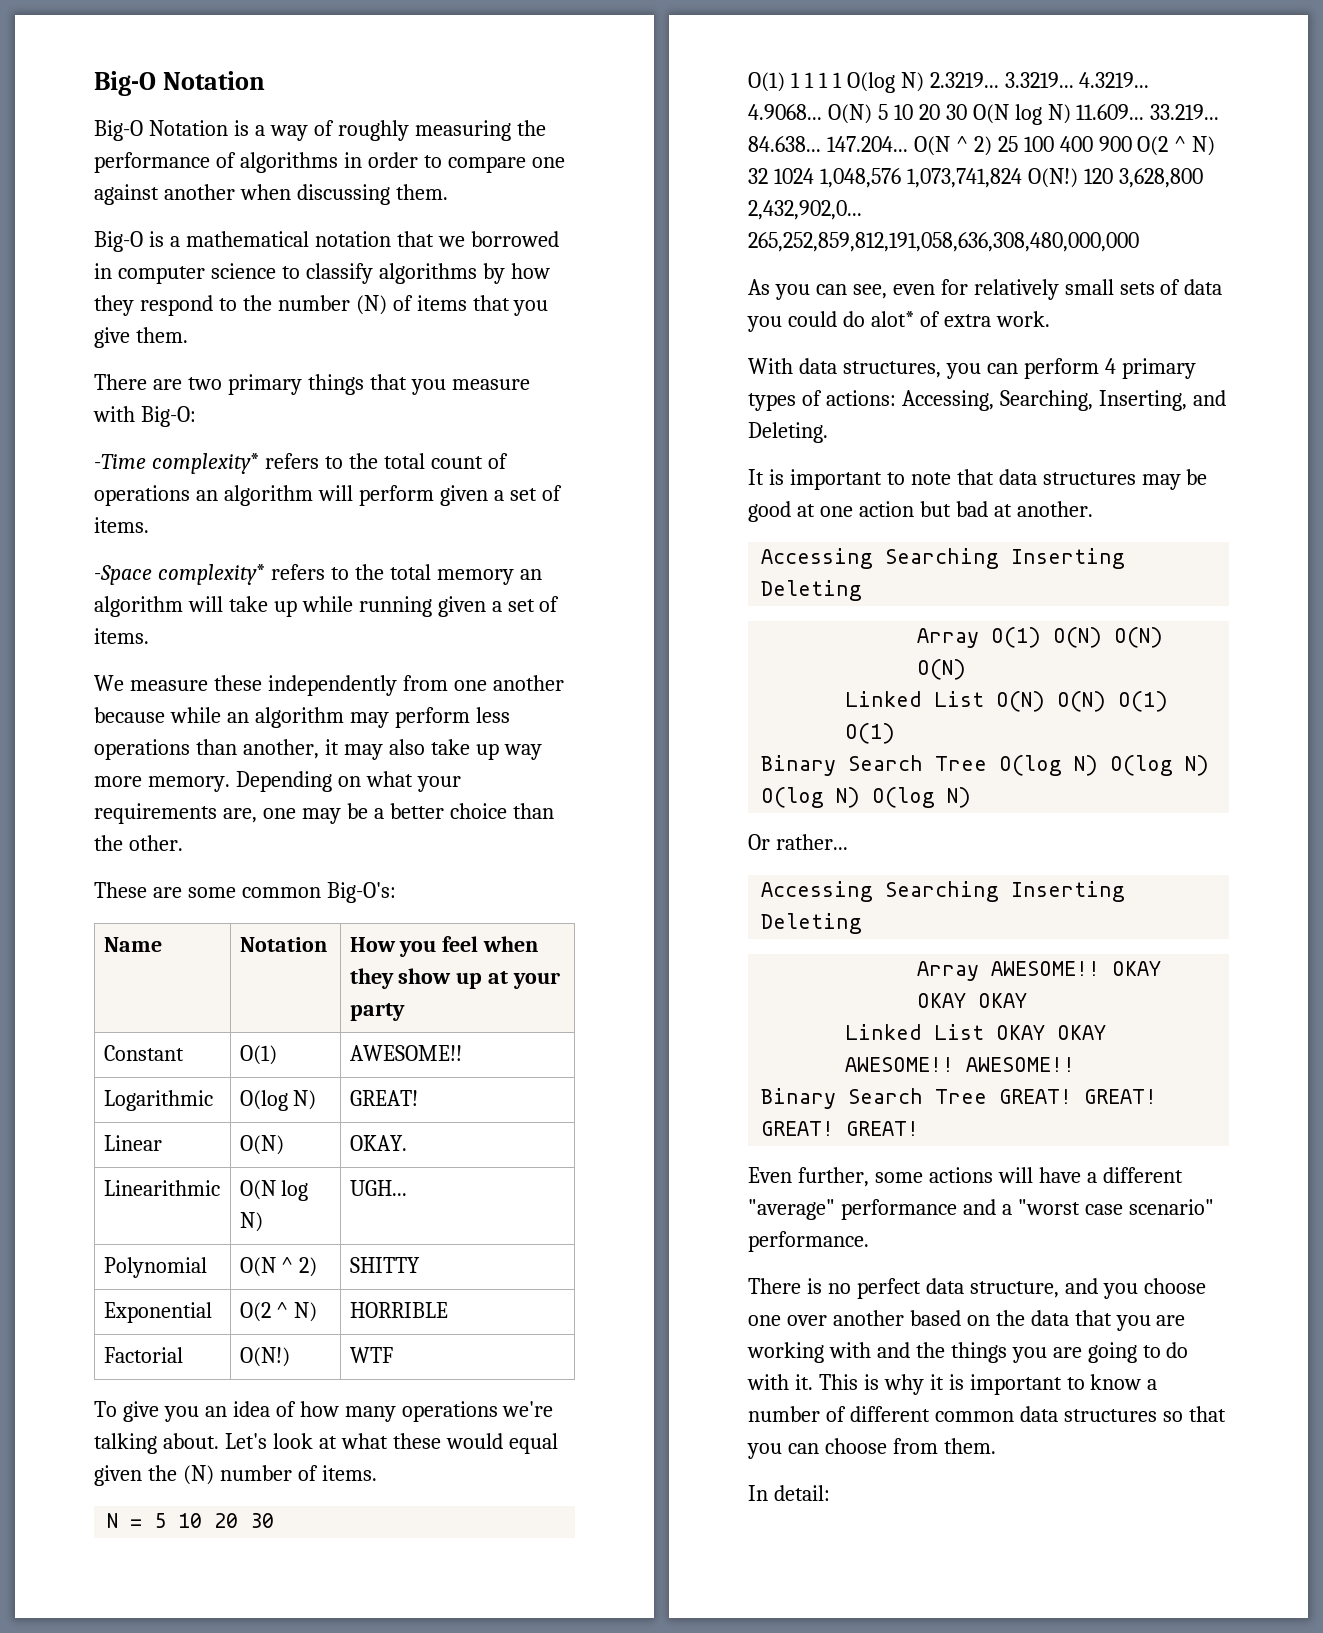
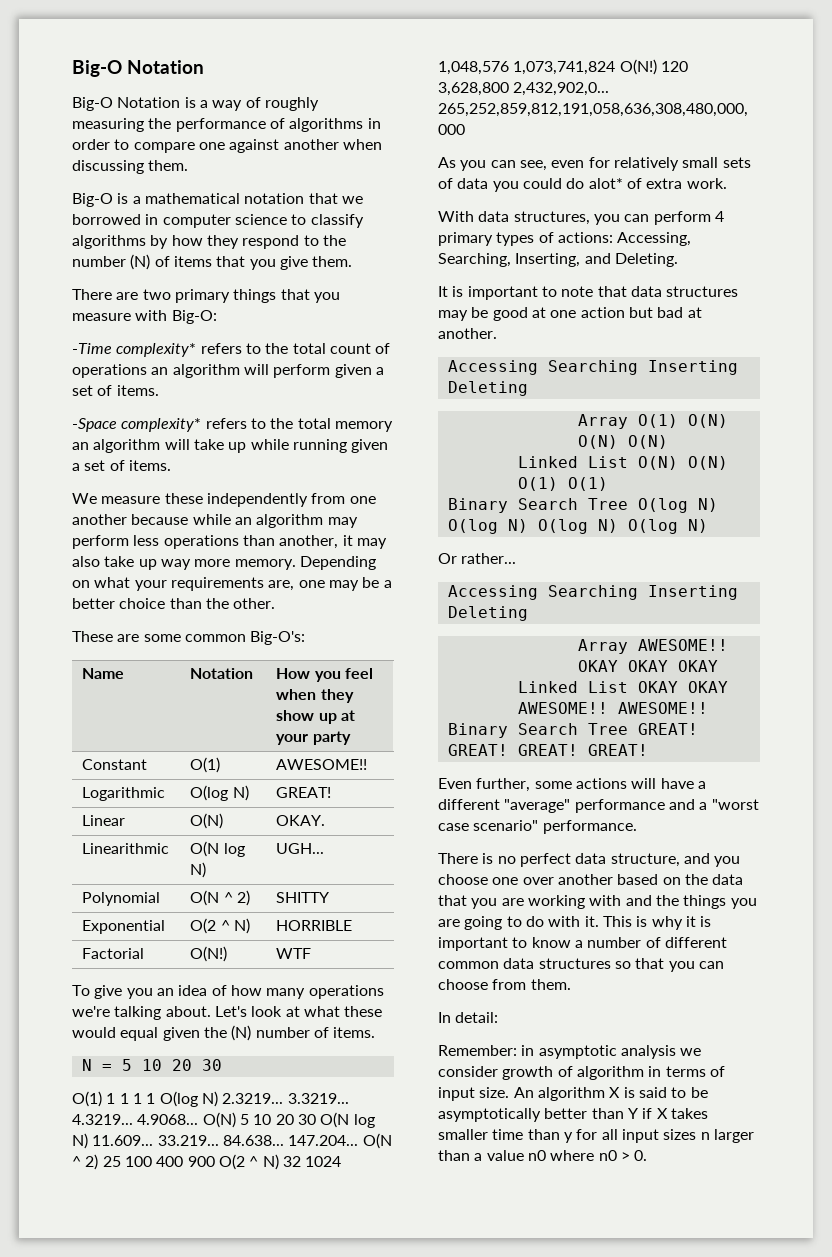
+ Remember: in asymptotic analysis we consider growth of algorithm in terms of input size. An algorithm X is said to be asymptotically better than Y if X takes smaller time than y for all input sizes n larger than a value n0 where n0 > 0.

